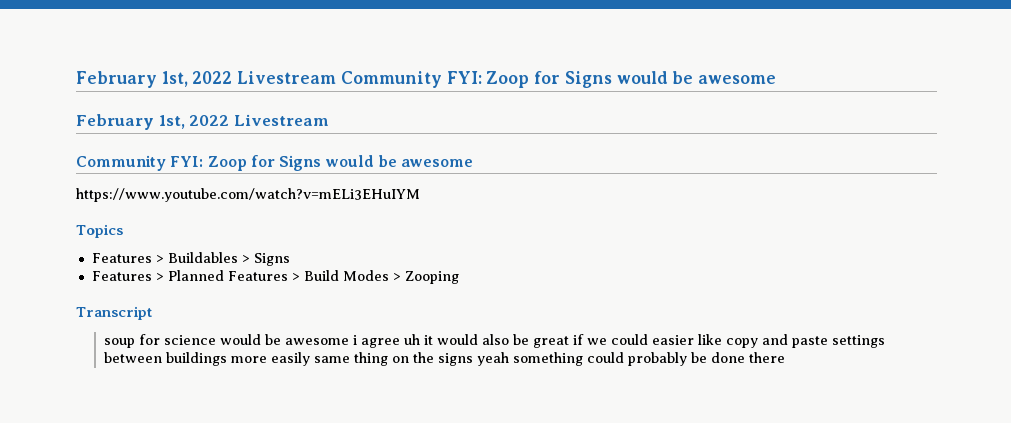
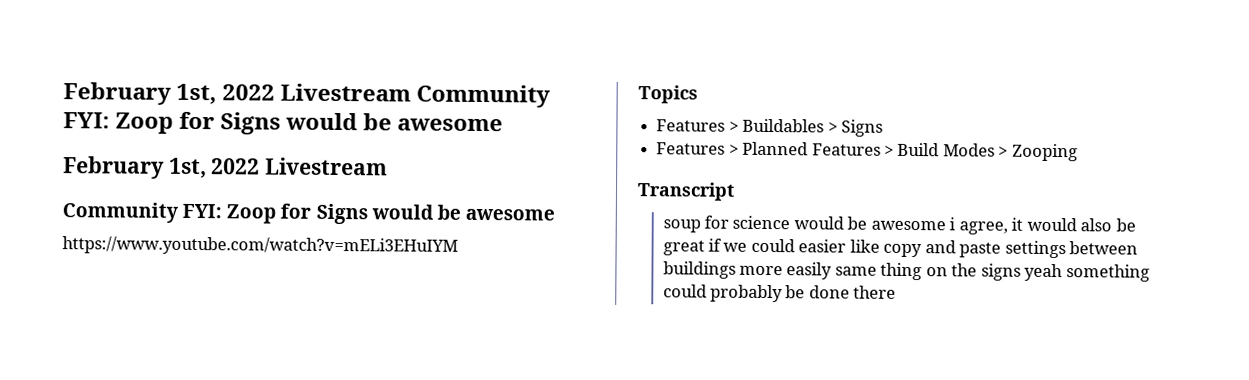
- soup for science would be awesome i agree uh it would also be great if we could easier like copy and paste settings between buildings more easily same thing on the signs yeah something could probably be done there
+ soup for science would be awesome i agree, it would also be great if we could easier like copy and paste settings between buildings more easily same thing on the signs yeah something could probably be done there

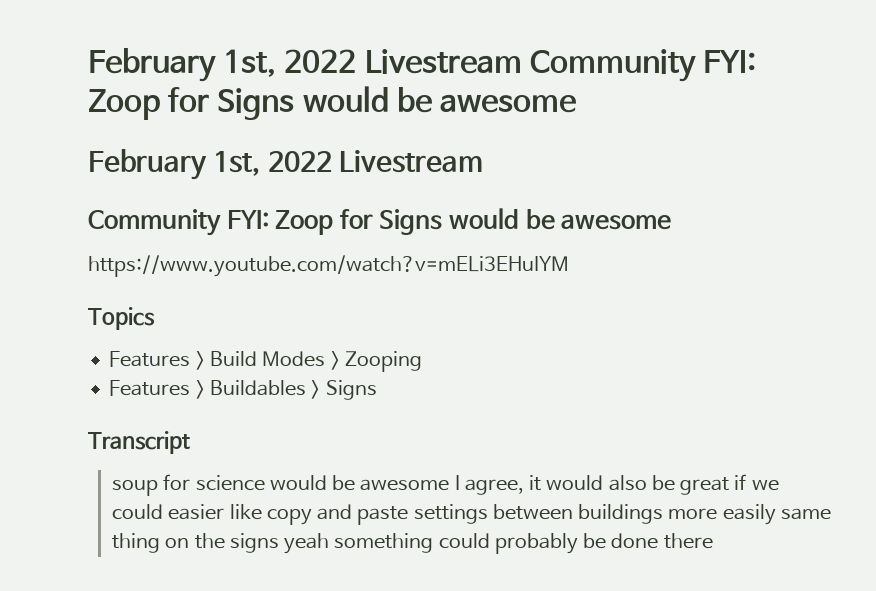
- Features > Buildables > Signs
- Features > Planned Features > Build Modes > Zooping
+ Features > Build Modes > Zooping
+ Features > Buildables > Signs
- soup for science would be awesome i agree, it would also be great if we could easier like copy and paste settings between buildings more easily same thing on the signs yeah something could probably be done there
+ soup for science would be awesome I agree, it would also be great if we could easier like copy and paste settings between buildings more easily same thing on the signs yeah something could probably be done there

